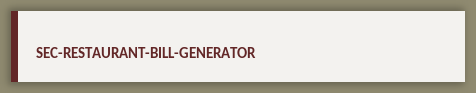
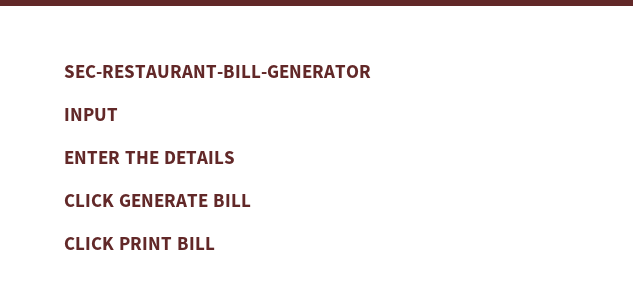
+ INPUT
+ ENTER THE DETAILS
+ CLICK GENERATE BILL
+ CLICK PRINT BILL

